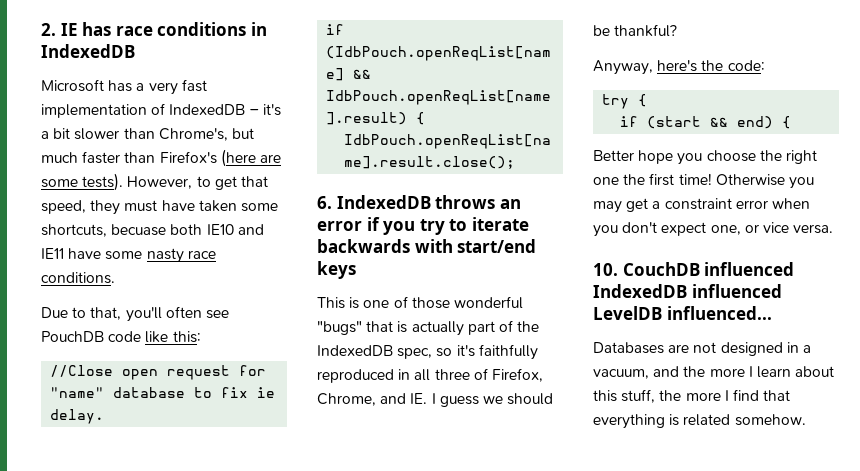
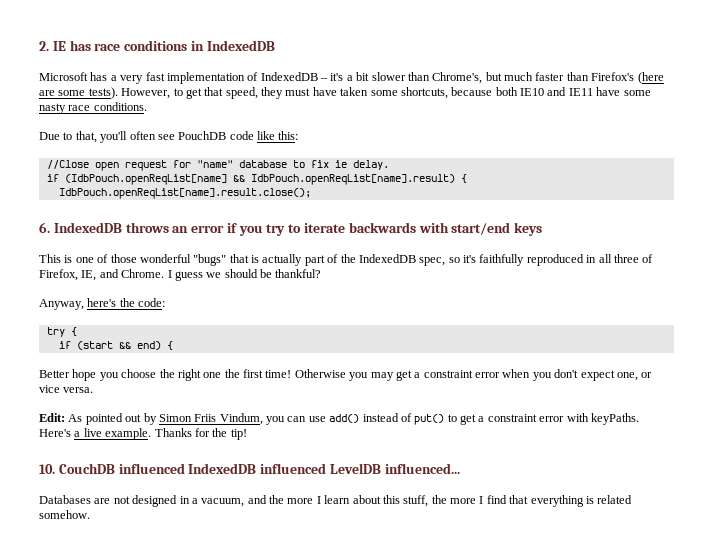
- However, to get that speed, they must have taken some shortcuts, becuase both IE10 and IE11 have some nasty race conditions.
+ However, to get that speed, they must have taken some shortcuts, because both IE10 and IE11 have some nasty race conditions.
- This is one of those wonderful "bugs" that is actually part of the IndexedDB spec, so it's faithfully reproduced in all three of Firefox, Chrome, and IE. I guess we should be thankful?
+ This is one of those wonderful "bugs" that is actually part of the IndexedDB spec, so it's faithfully reproduced in all three of Firefox, IE, and Chrome. I guess we should be thankful?
+ Edit: As pointed out by Simon Friis Vindum, you can use add() instead of put() to get a constraint error with keyPaths. Here's a live example. Thanks for the tip!

